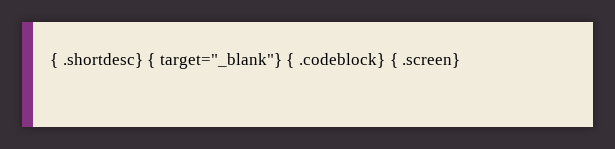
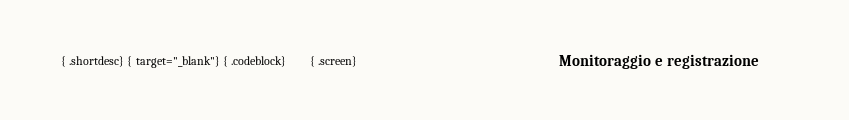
+ Monitoraggio e registrazione

